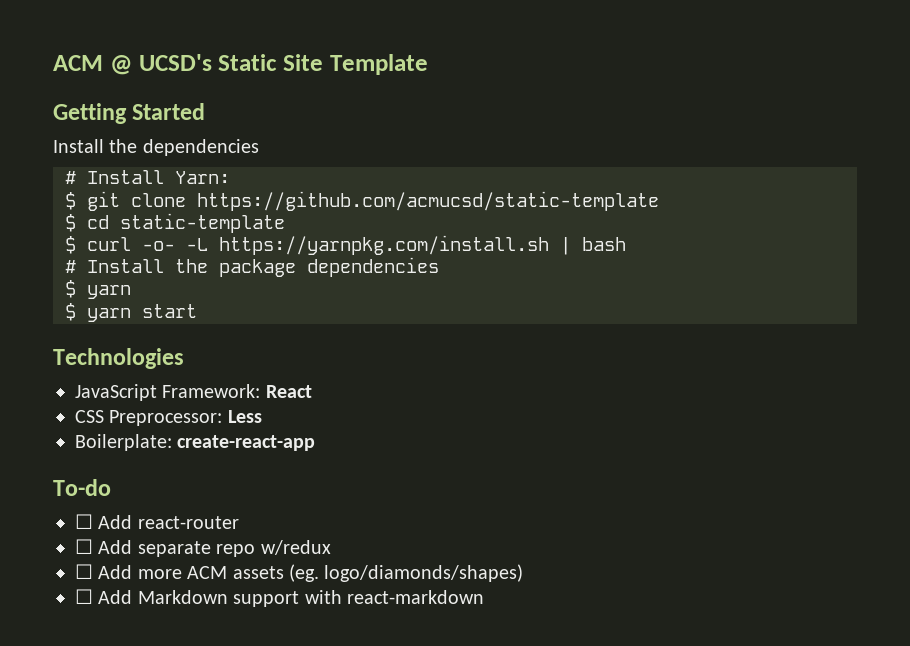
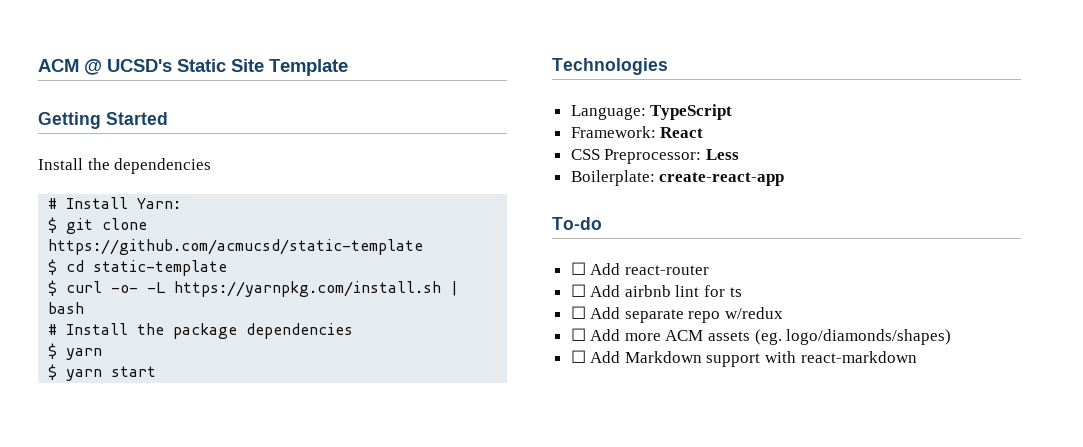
- JavaScript Framework: React
+ Language: TypeScript
+ Framework: React
+ ☐ Add airbnb lint for ts

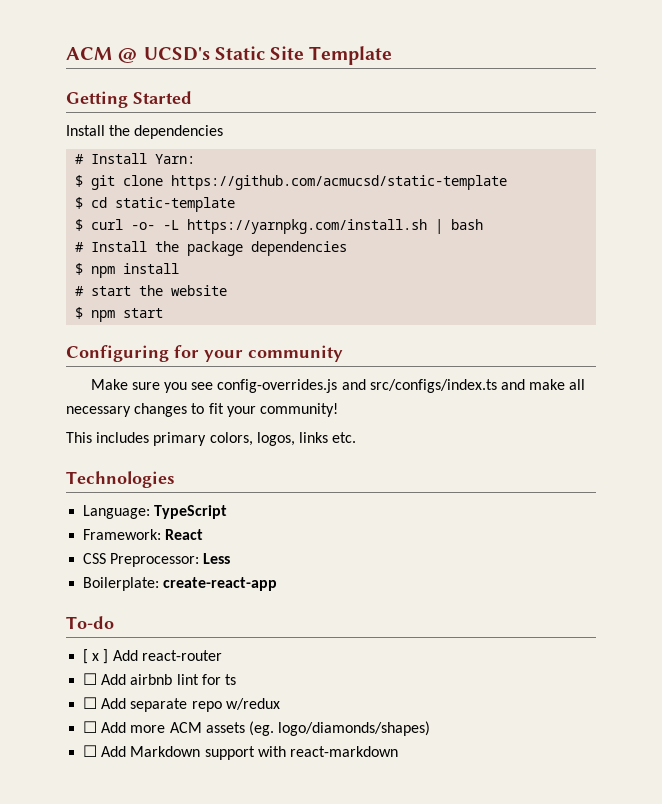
  # Install the package dependencies
- $ yarn
- $ yarn start
+ $ npm install
+ # start the website
+ $ npm start
+ Configuring for your community
+ Make sure you see config-overrides.js and src/configs/index.ts and make all necessary changes to fit your community!
+ This includes primary colors, logos, links etc.
- ☐ Add react-router
+ [ x ] Add react-router

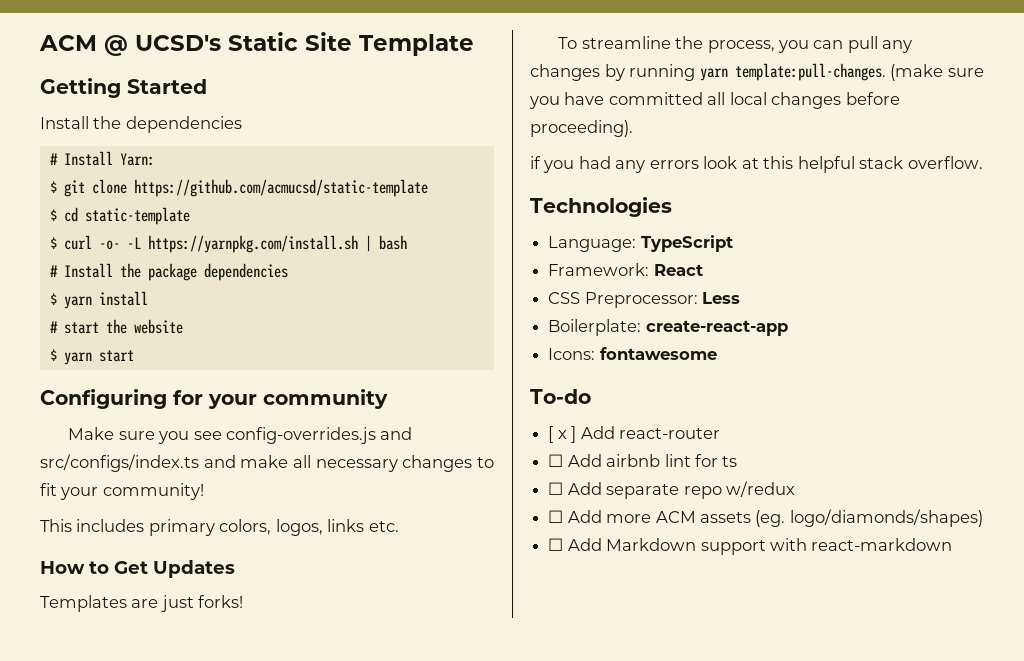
- $ npm install
+ $ yarn install
- $ npm start
+ $ yarn start
+ How to Get Updates
+ Templates are just forks!
+ To streamline the process, you can pull any changes by running yarn template:pull-changes. (make sure you have committed all local changes before proceeding).
+ if you had any errors look at this helpful stack overflow.
+ Icons: fontawesome

